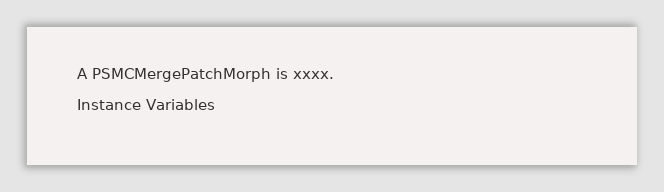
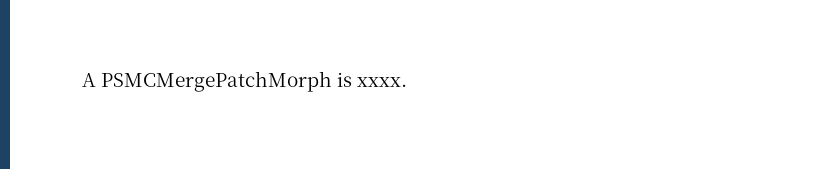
- Instance Variables

